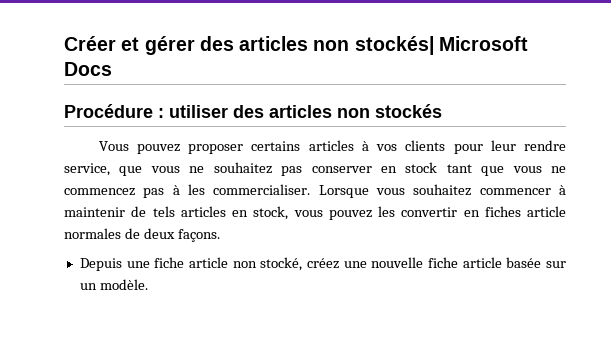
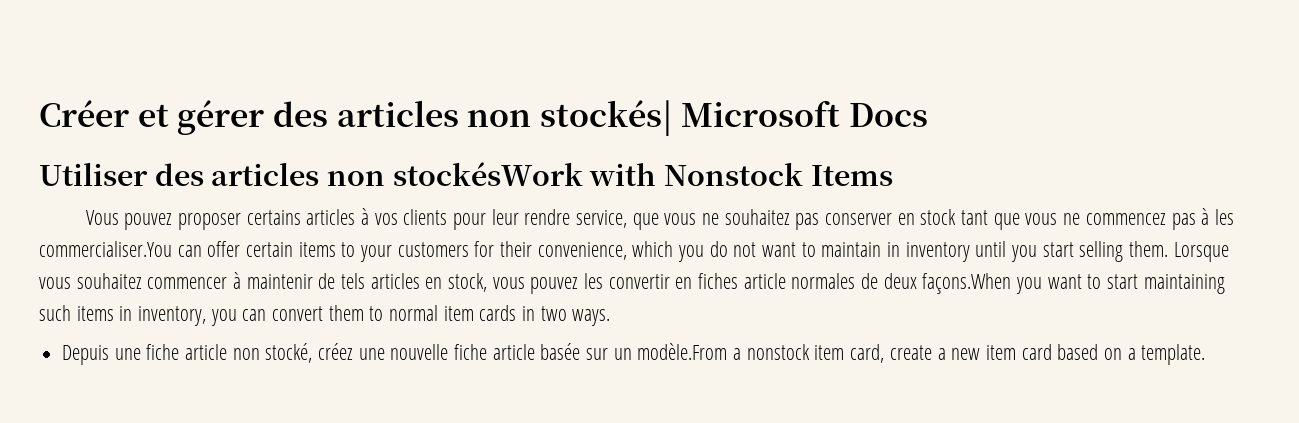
- Procédure : utiliser des articles non stockés
+ Utiliser des articles non stockésWork with Nonstock Items
- Vous pouvez proposer certains articles à vos clients pour leur rendre service, que vous ne souhaitez pas conserver en stock tant que vous ne commencez pas à les commercialiser.
+ Vous pouvez proposer certains articles à vos clients pour leur rendre service, que vous ne souhaitez pas conserver en stock tant que vous ne commencez pas à les commercialiser.You can offer certain items to your customers for their convenience, which you do not want to maintain in inventory until you start selling them.
- Lorsque vous souhaitez commencer à maintenir de tels articles en stock, vous pouvez les convertir en fiches article normales de deux façons.
+ Lorsque vous souhaitez commencer à maintenir de tels articles en stock, vous pouvez les convertir en fiches article normales de deux façons.When you want to start maintaining such items in inventory, you can convert them to normal item cards in two ways.
- Depuis une fiche article non stocké, créez une nouvelle fiche article basée sur un modèle.
+ Depuis une fiche article non stocké, créez une nouvelle fiche article basée sur un modèle.From a nonstock item card, create a new item card based on a template.

